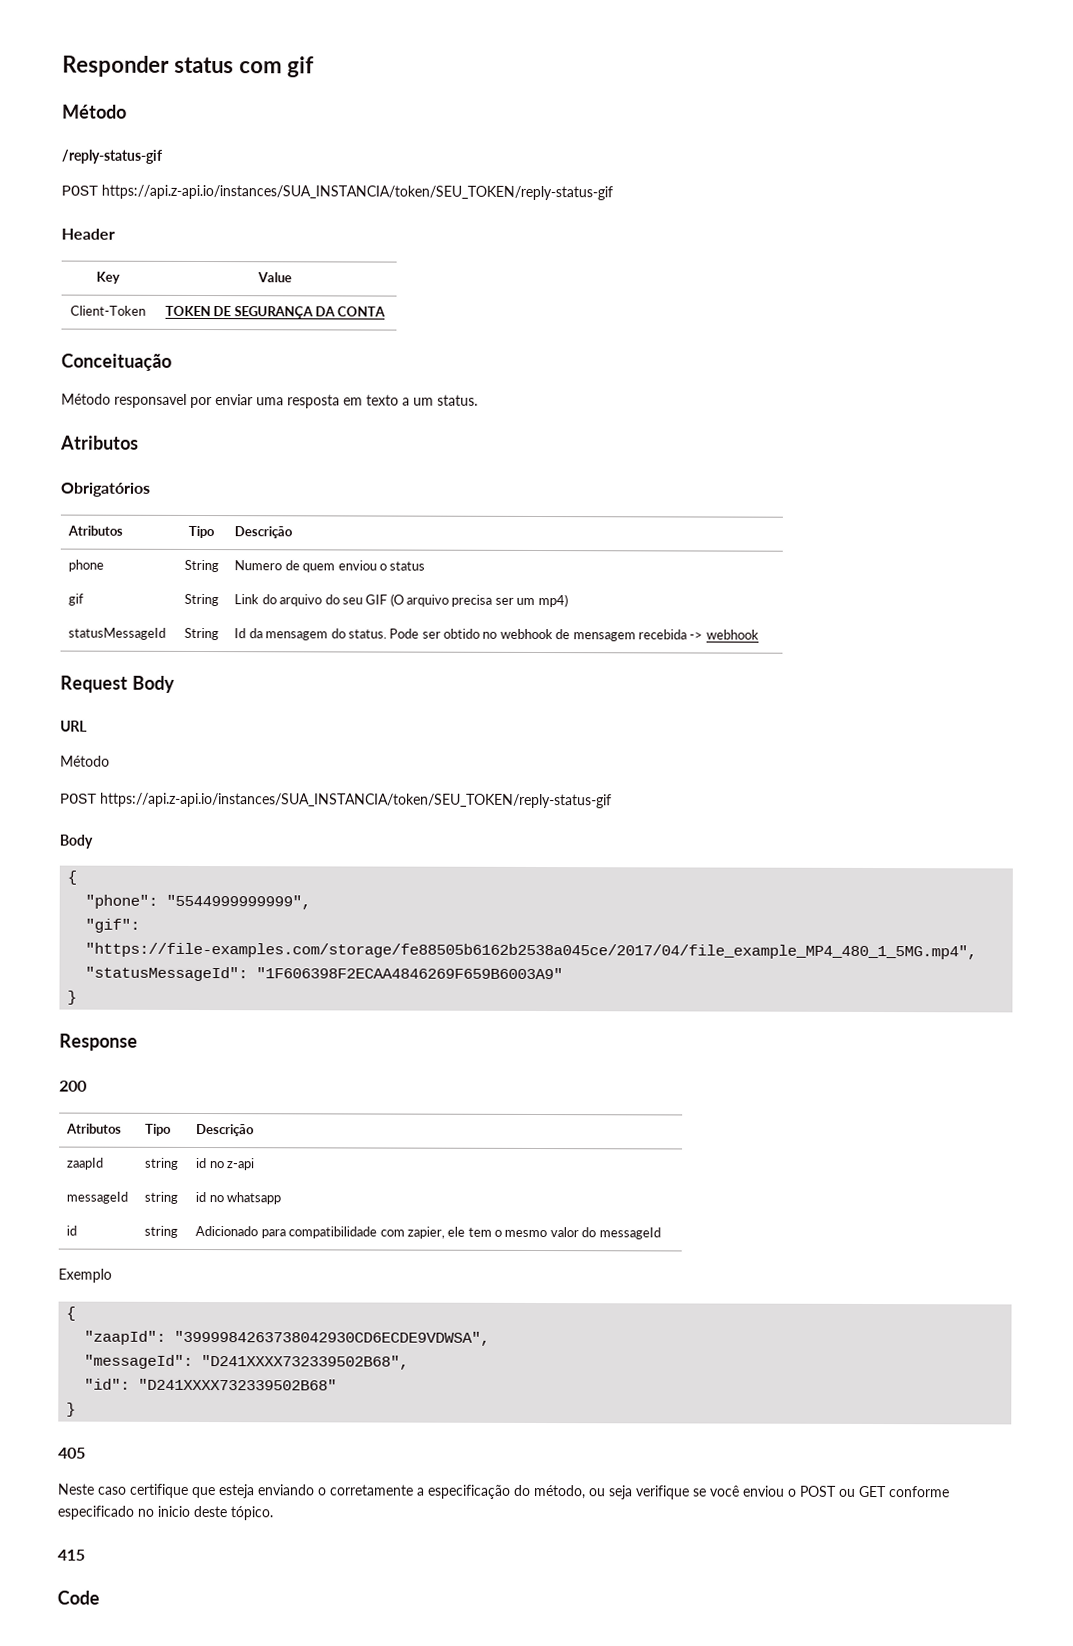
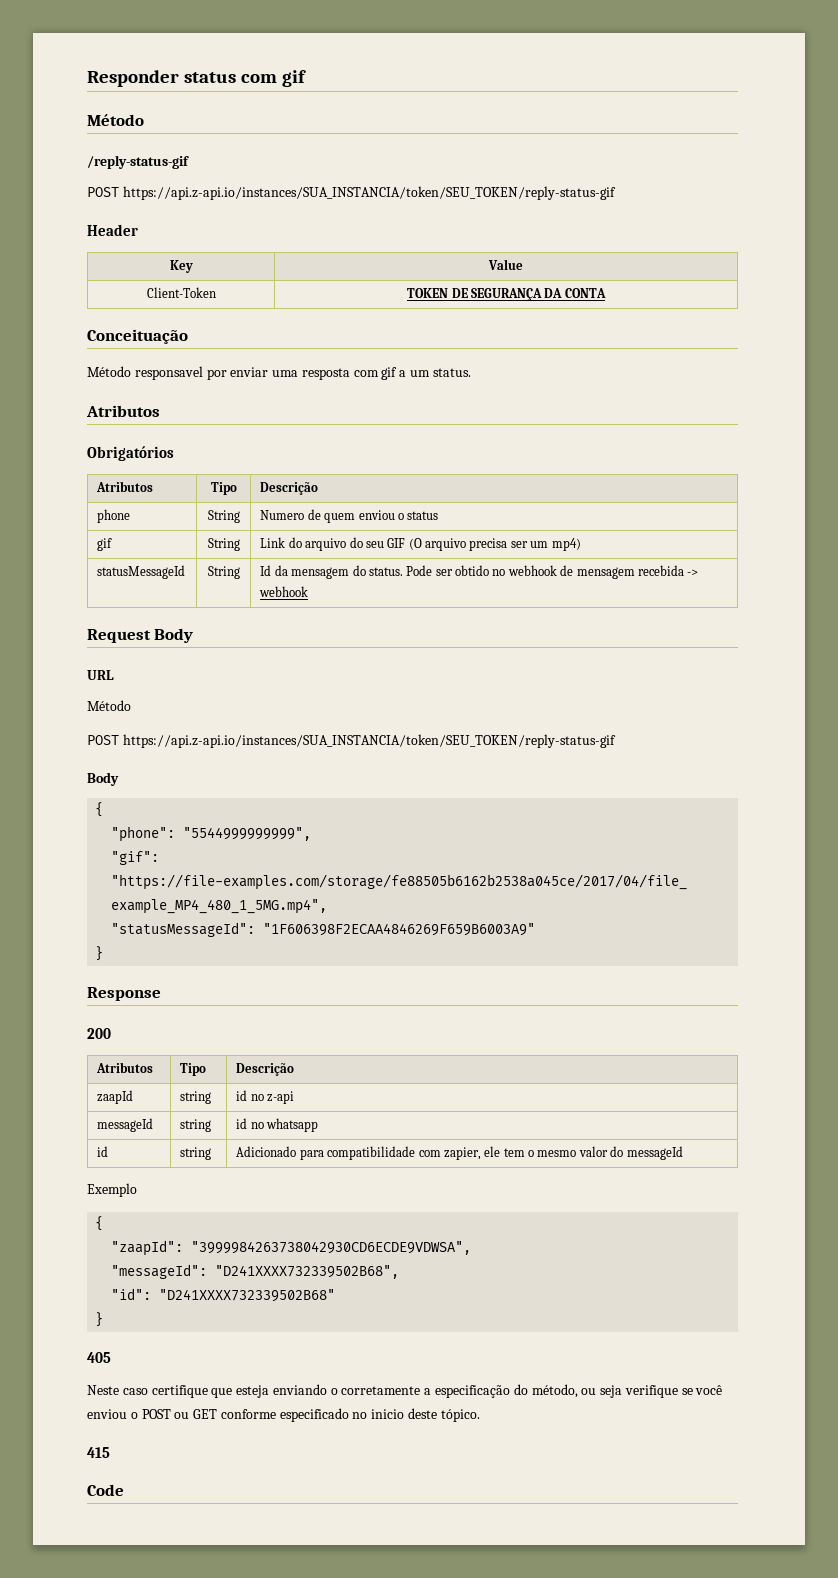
- Método responsavel por enviar uma resposta em texto a um status.
+ Método responsavel por enviar uma resposta com gif a um status.

